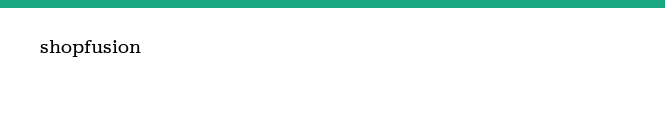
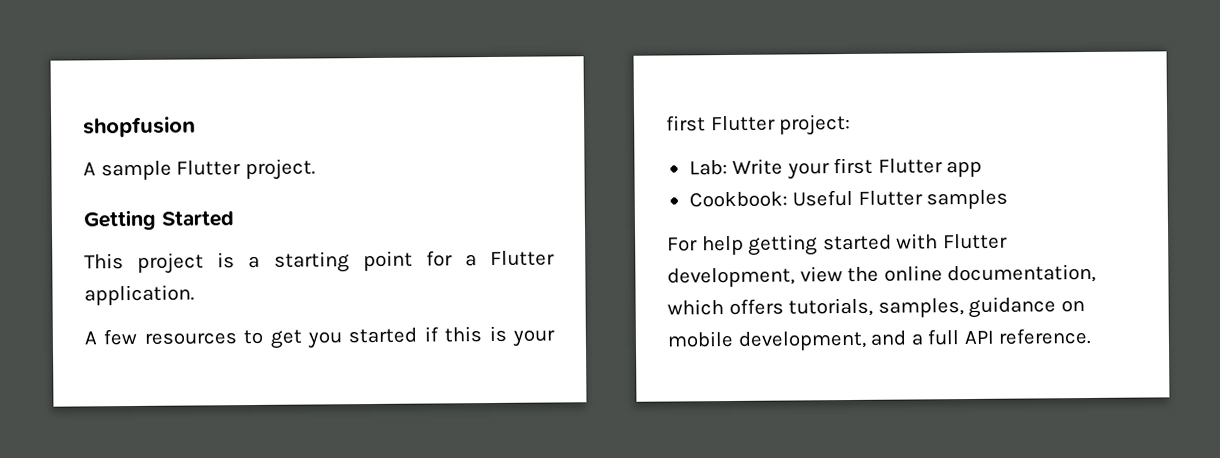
+ A sample Flutter project.
+ Getting Started
+ This project is a starting point for a Flutter application.
+ A few resources to get you started if this is your first Flutter project:
+ Lab: Write your first Flutter app
+ Cookbook: Useful Flutter samples
+ For help getting started with Flutter development, view the online documentation, which offers tutorials, samples, guidance on mobile development, and a full API reference.

